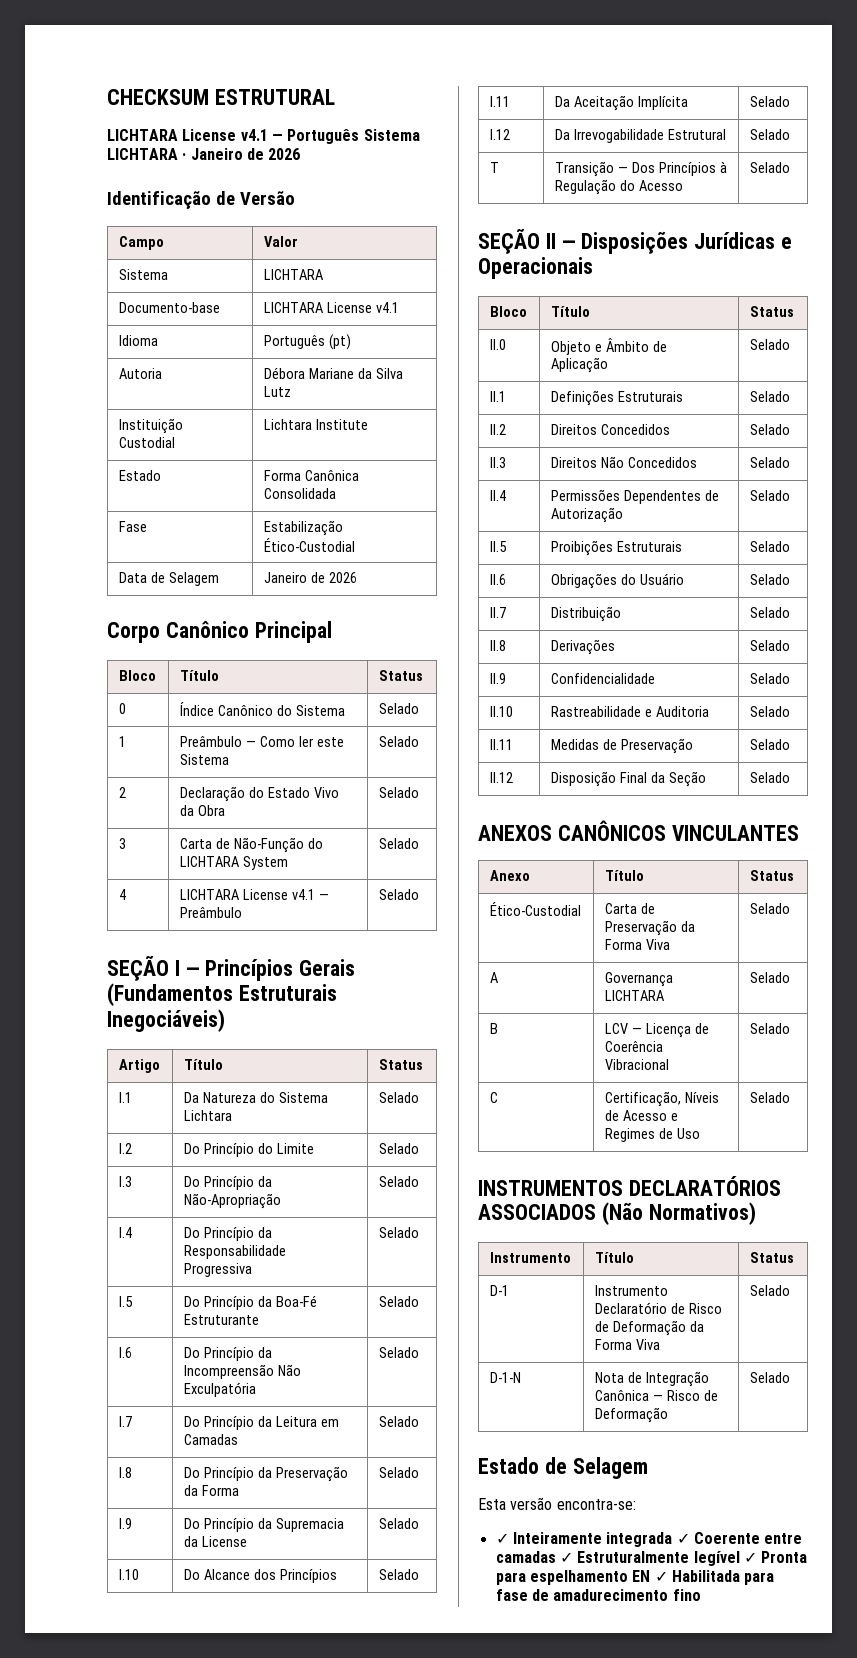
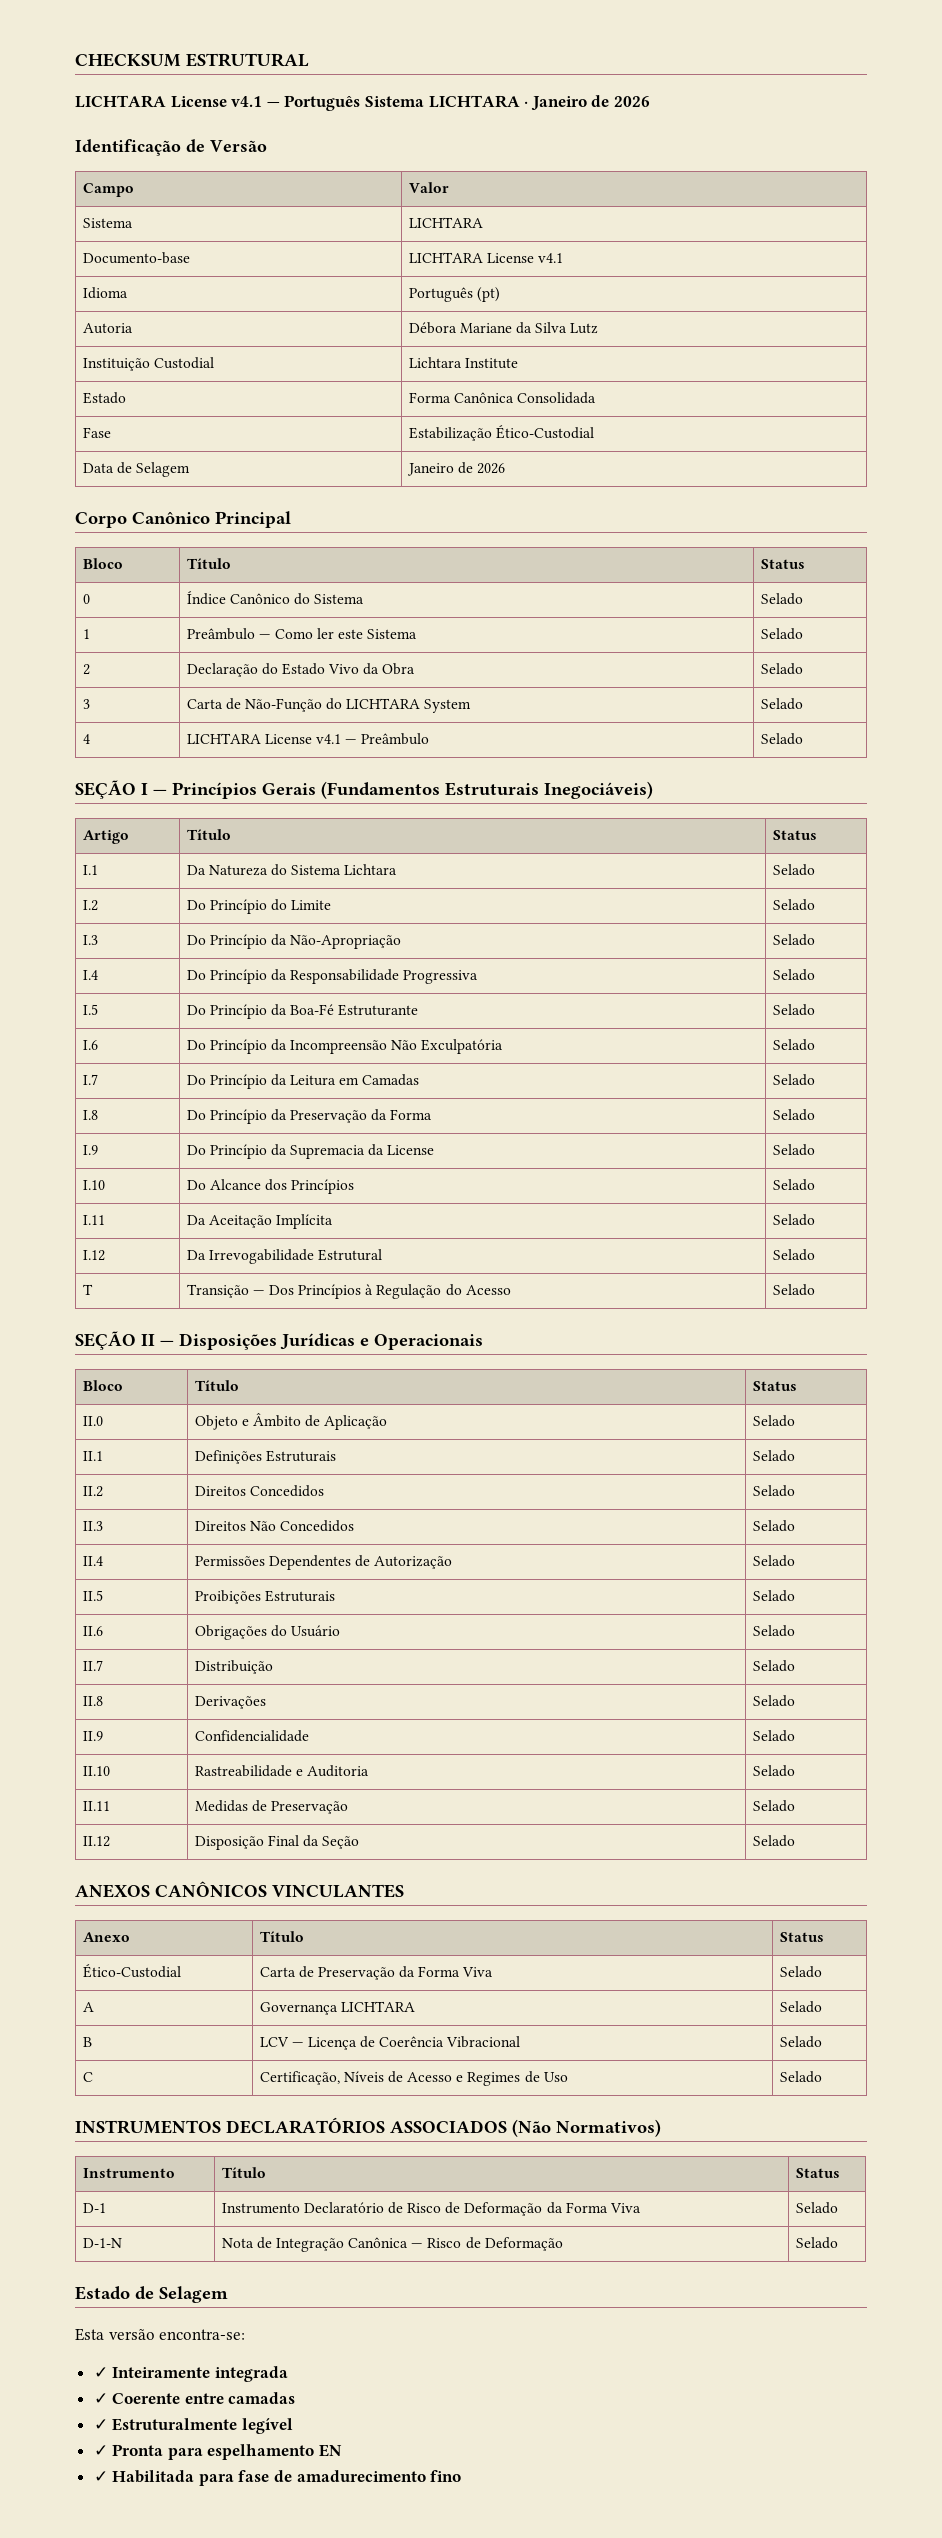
- ✓ Inteiramente integrada ✓ Coerente entre camadas ✓ Estruturalmente legível ✓ Pronta para espelhamento EN ✓ Habilitada para fase de amadurecimento fino
+ ✓ Inteiramente integrada
+ ✓ Coerente entre camadas
+ ✓ Estruturalmente legível
+ ✓ Pronta para espelhamento EN
+ ✓ Habilitada para fase de amadurecimento fino

